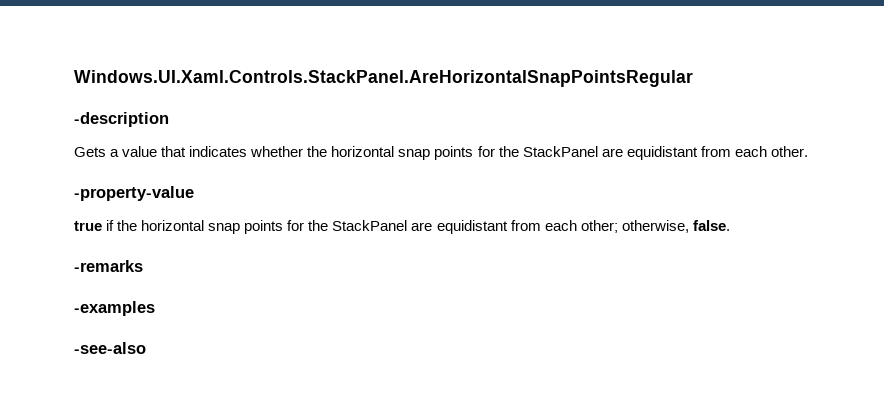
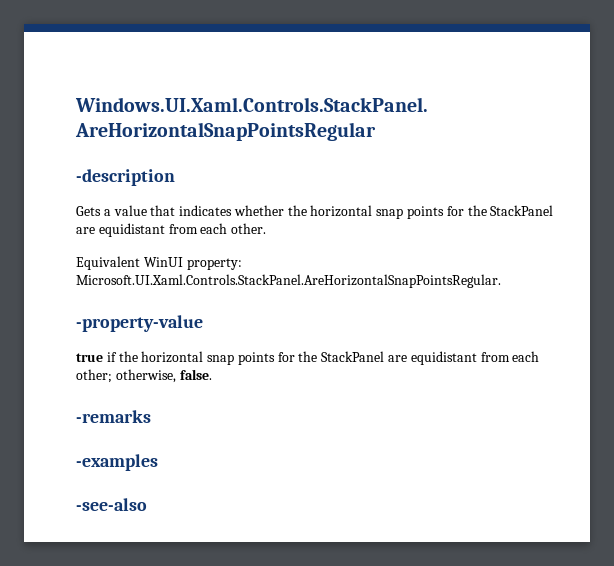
+ Equivalent WinUI property: Microsoft.UI.Xaml.Controls.StackPanel.AreHorizontalSnapPointsRegular.

